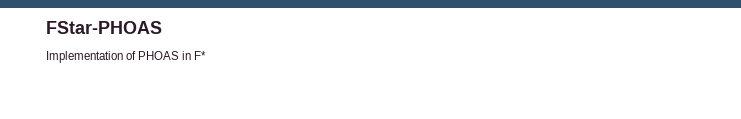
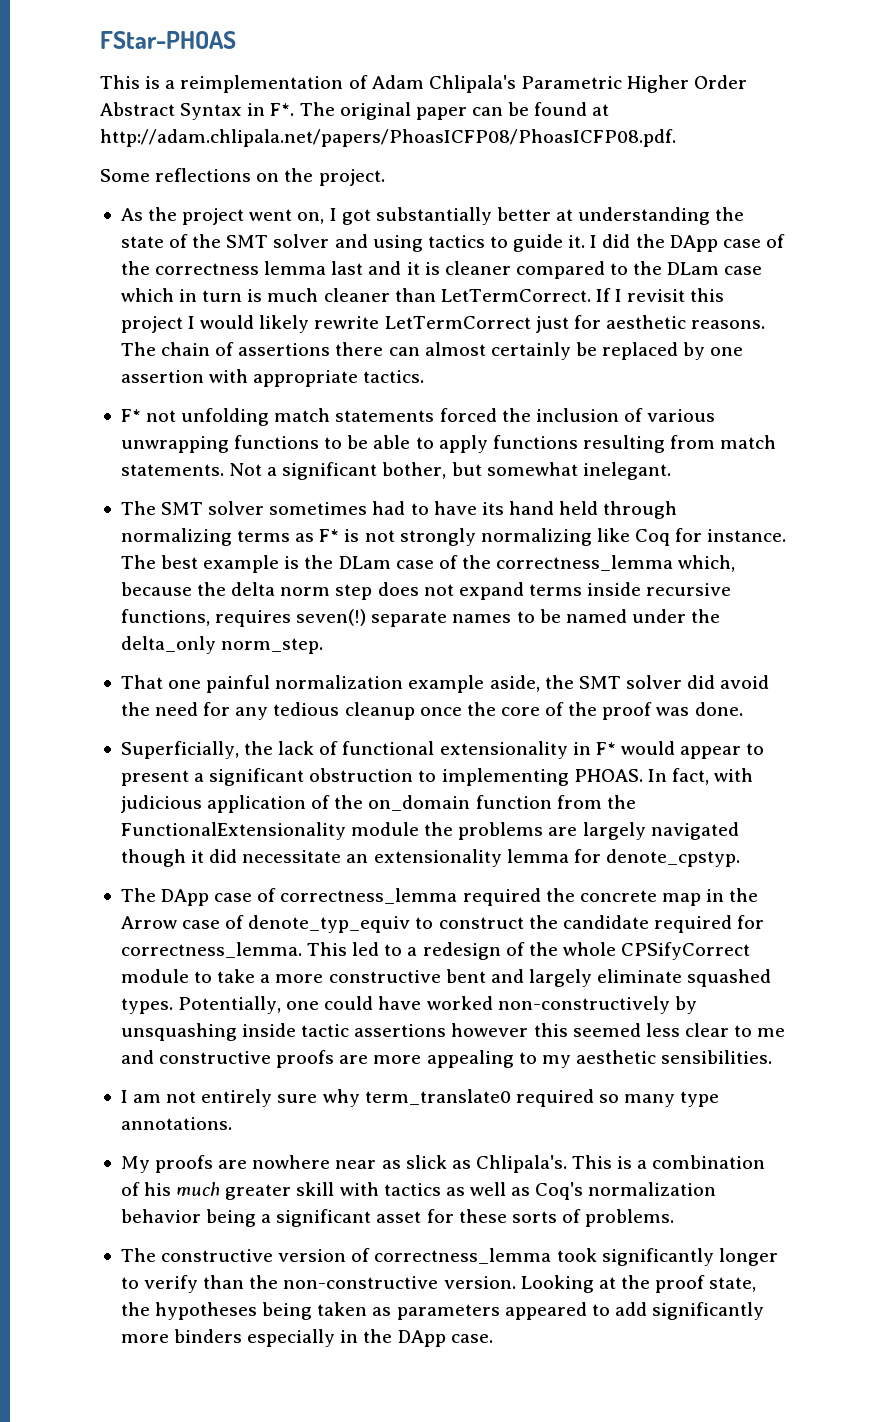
- Implementation of PHOAS in F*
+ This is a reimplementation of Adam Chlipala's Parametric Higher Order Abstract Syntax in F*. The original paper can be found at http://adam.chlipala.net/papers/PhoasICFP08/PhoasICFP08.pdf.
+ Some reflections on the project.
+ As the project went on, I got substantially better at understanding the state of the SMT solver and using tactics to guide it. I did the DApp case of the correctness lemma last and it is cleaner compared to the DLam case which in turn is much cleaner than LetTermCorrect. If I revisit this project I would likely rewrite LetTermCorrect just for aesthetic reasons. The chain of assertions there can almost certainly be replaced by one assertion with appropriate tactics.
+ F* not unfolding match statements forced the inclusion of various unwrapping functions to be able to apply functions resulting from match statements. Not a significant bother, but somewhat inelegant.
+ The SMT solver sometimes had to have its hand held through normalizing terms as F* is not strongly normalizing like Coq for instance. The best example is the DLam case of the correctness_lemma which, because the delta norm step does not expand terms inside recursive functions, requires seven(!) separate names to be named under the delta_only norm_step.
+ That one painful normalization example aside, the SMT solver did avoid the need for any tedious cleanup once the core of the proof was done.
+ Superficially, the lack of functional extensionality in F* would appear to present a significant obstruction to implementing PHOAS. In fact, with judicious application of the on_domain function from the FunctionalExtensionality module the problems are largely navigated though it did necessitate an extensionality lemma for denote_cpstyp.
+ The DApp case of correctness_lemma required the concrete map in the Arrow case of denote_typ_equiv to construct the candidate required for correctness_lemma. This led to a redesign of the whole CPSifyCorrect module to take a more constructive bent and largely eliminate squashed types. Potentially, one could have worked non-constructively by unsquashing inside tactic assertions however this seemed less clear to me and constructive proofs are more appealing to my aesthetic sensibilities.
+ I am not entirely sure why term_translate0 required so many type annotations.
+ My proofs are nowhere near as slick as Chlipala's. This is a combination of his much greater skill with tactics as well as Coq's normalization behavior being a significant asset for these sorts of problems.
+ The constructive version of correctness_lemma took significantly longer to verify than the non-constructive version. Looking at the proof state, the hypotheses being taken as parameters appeared to add significantly more binders especially in the DApp case.

